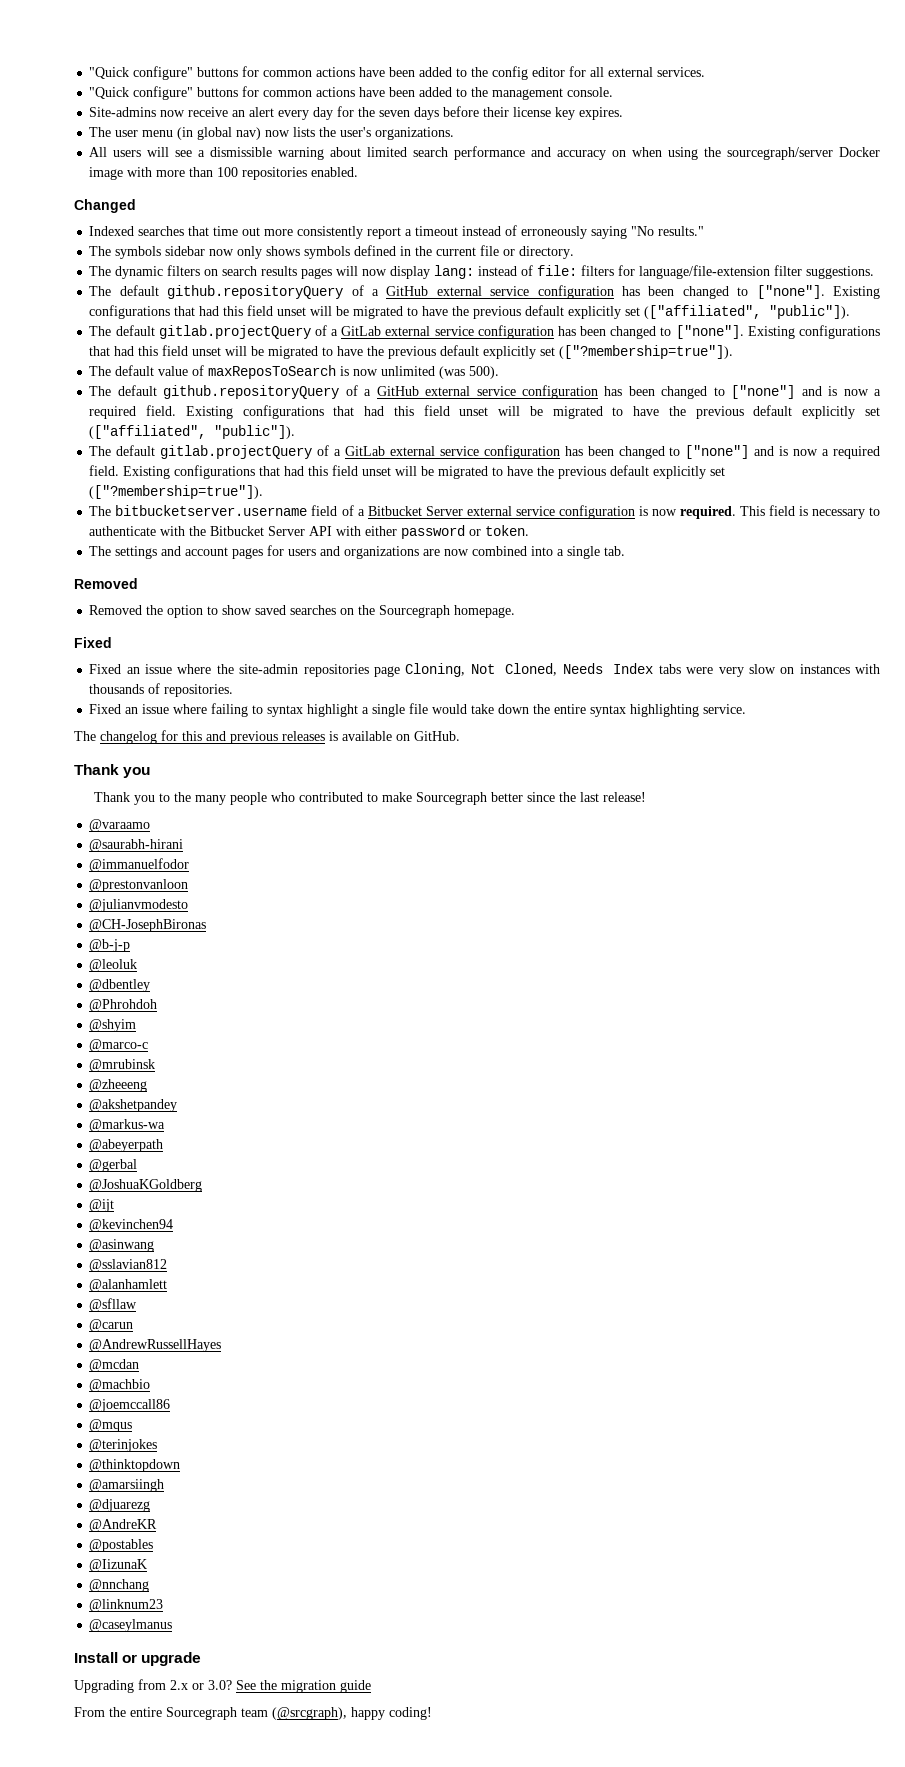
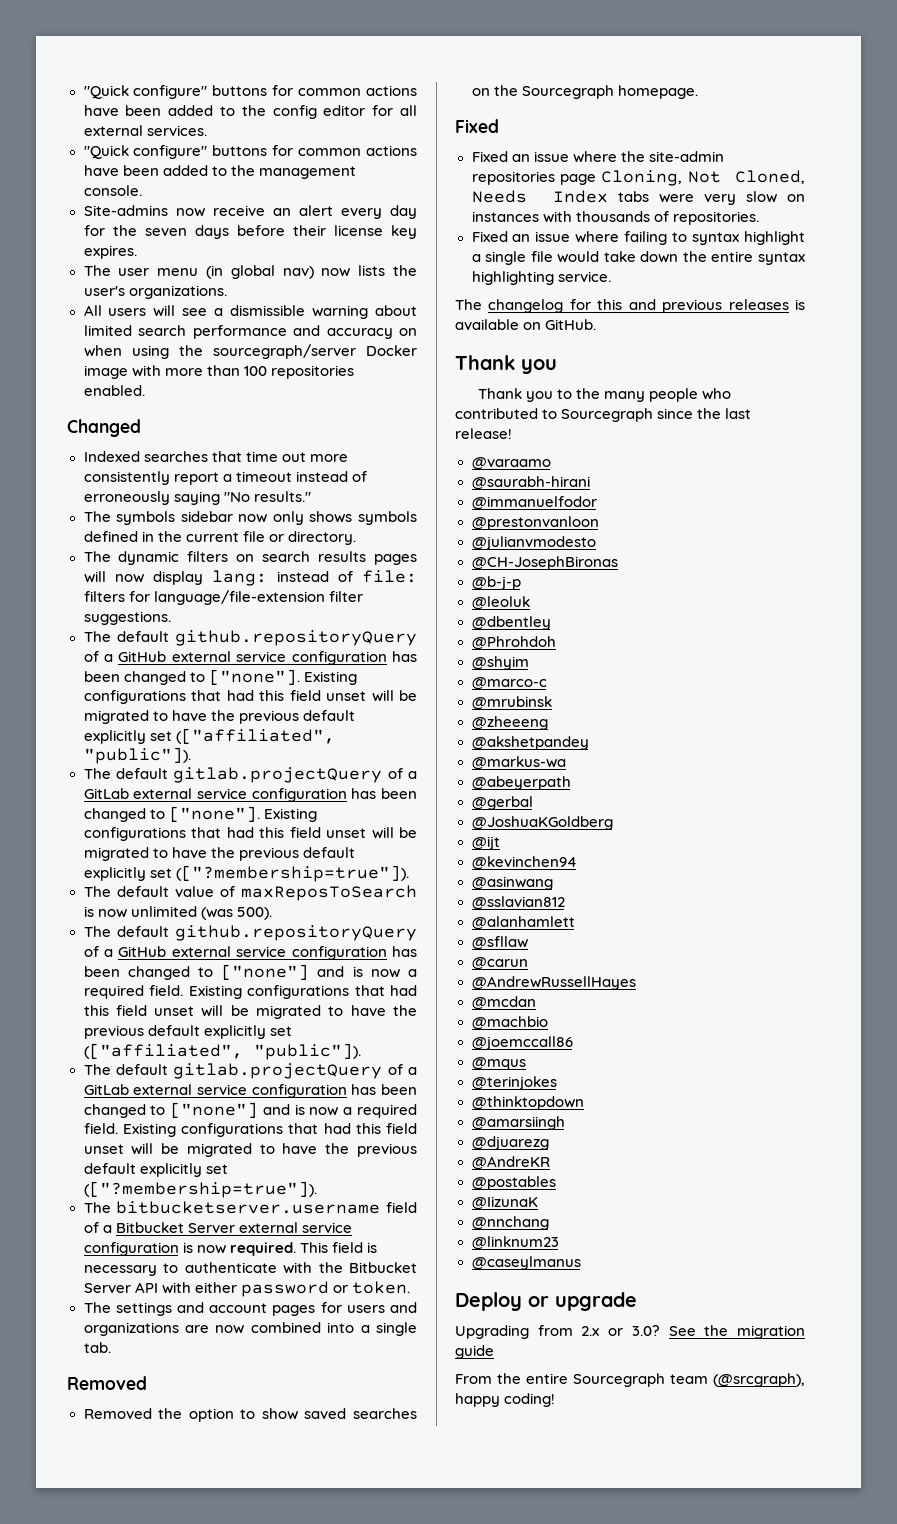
- Thank you to the many people who contributed to make Sourcegraph better since the last release!
+ Thank you to the many people who contributed to Sourcegraph since the last release!
- Install or upgrade
+ Deploy or upgrade

